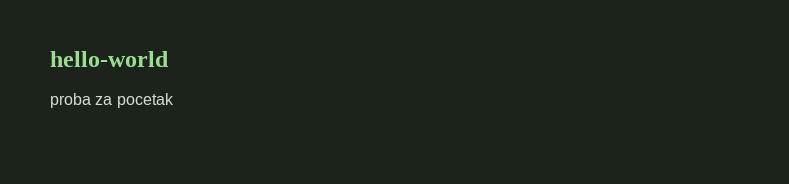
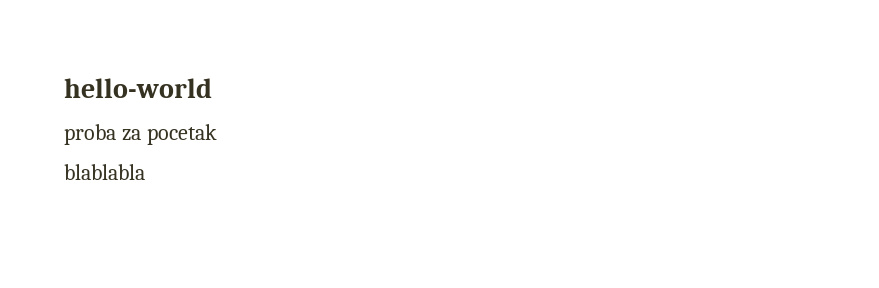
+ blablabla

